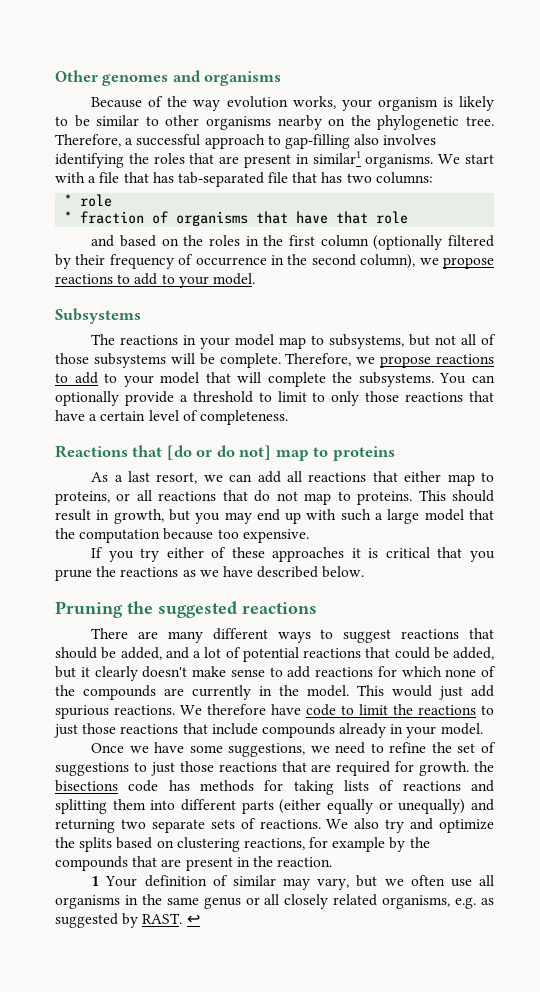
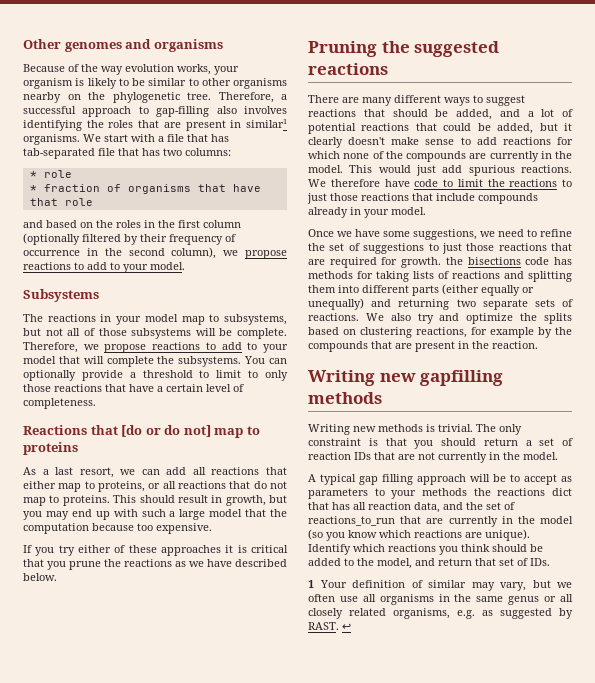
+ Writing new gapfilling methods
+ Writing new methods is trivial. The only constraint is that you should return a set of reaction IDs that are not currently in the model.
+ A typical gap filling approach will be to accept as parameters to your methods the reactions dict that has all reaction data, and the set of reactions_to_run that are currently in the model (so you know which reactions are unique). Identify which reactions you think should be added to the model, and return that set of IDs.

